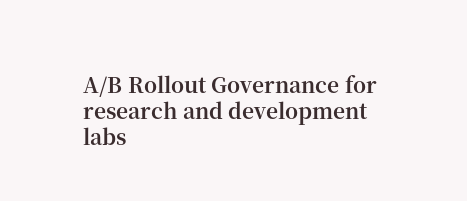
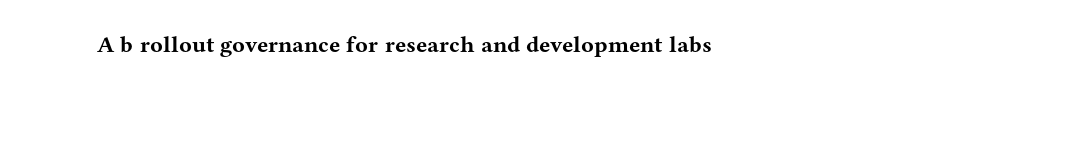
- A/B Rollout Governance for research and development labs
+ A b rollout governance for research and development labs

